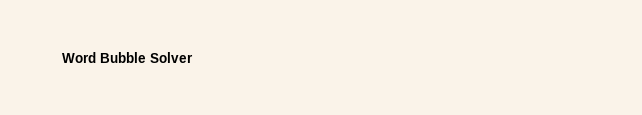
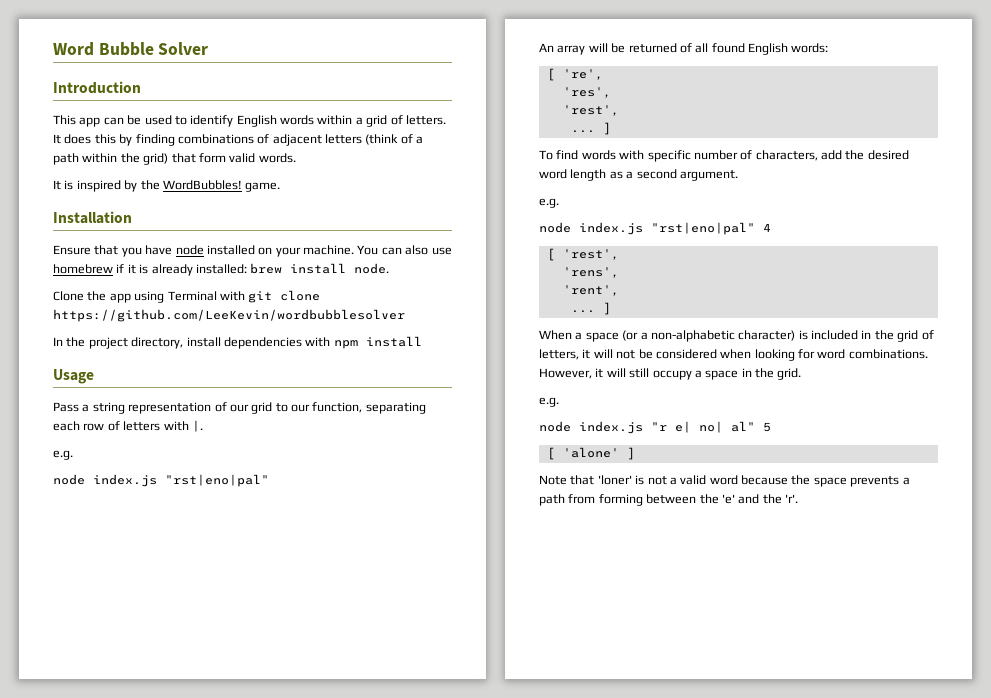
+ Introduction
+ This app can be used to identify English words within a grid of letters. It does this by finding combinations of adjacent letters (think of a path within the grid) that form valid words.
+ It is inspired by the WordBubbles! game.
+ Installation
+ Ensure that you have node installed on your machine. You can also use homebrew if it is already installed: brew install node.
+ Clone the app using Terminal with git clone https://github.com/LeeKevin/wordbubblesolver
+ In the project directory, install dependencies with npm install
+ Usage
+ Pass a string representation of our grid to our function, separating each row of letters with |.
+ e.g.
+ node index.js "rst|eno|pal"
+ An array will be returned of all found English words:
+ [ 're',
+ 'res',
+ 'rest',
+ ... ]
+ To find words with specific number of characters, add the desired word length as a second argument.
+ e.g.
+ node index.js "rst|eno|pal" 4
+ [ 'rest',
+ 'rens',
+ 'rent',
+ ... ]
+ When a space (or a non-alphabetic character) is included in the grid of letters, it will not be considered when looking for word combinations. However, it will still occupy a space in the grid.
+ e.g.
+ node index.js "r e| no| al" 5
+ [ 'alone' ]
+ Note that 'loner' is not a valid word because the space prevents a path from forming between the 'e' and the 'r'.

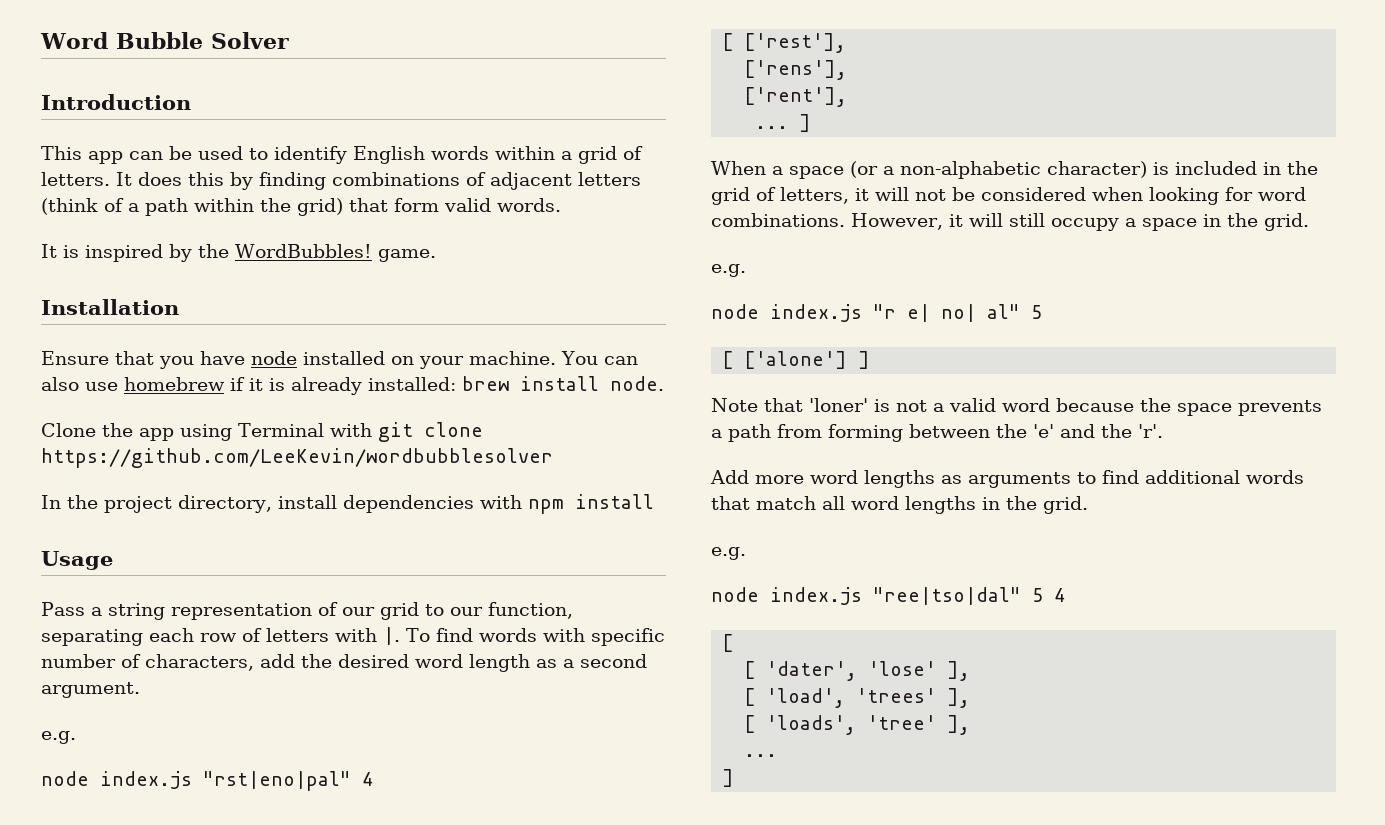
- Pass a string representation of our grid to our function, separating each row of letters with |.
- e.g.
- node index.js "rst|eno|pal"
- An array will be returned of all found English words:
- [ 're',
- 'res',
- 'rest',
- ... ]
- To find words with specific number of characters, add the desired word length as a second argument.
+ Pass a string representation of our grid to our function, separating each row of letters with |. To find words with specific number of characters, add the desired word length as a second argument.
- [ 'rest',
- 'rens',
- 'rent',
+ [ ['rest'],
+ ['rens'],
+ ['rent'],
- [ 'alone' ]
+ [ ['alone'] ]
+ Add more word lengths as arguments to find additional words that match all word lengths in the grid.
+ e.g.
+ node index.js "ree|tso|dal" 5 4
+ [
+ [ 'dater', 'lose' ],
+ [ 'load', 'trees' ],
+ [ 'loads', 'tree' ],
+ ...
+ ]

